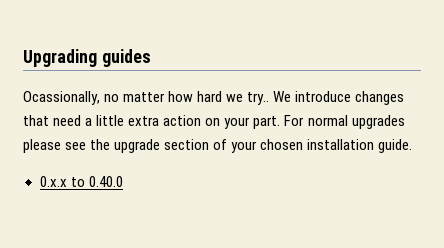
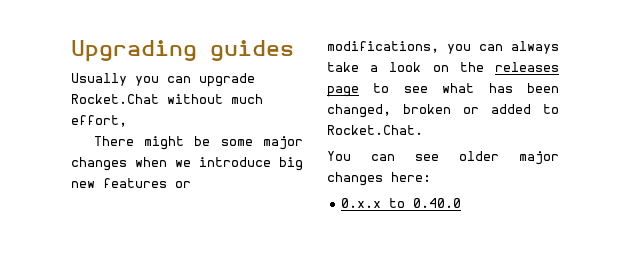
- Ocassionally, no matter how hard we try.. We introduce changes that need a little extra action on your part. For normal upgrades please see the upgrade section of your chosen installation guide.
+ Usually you can upgrade Rocket.Chat without much effort,
+ There might be some major changes when we introduce big new features or modifications, you can always take a look on the releases page to see what has been changed, broken or added to Rocket.Chat.
+ You can see older major changes here:

